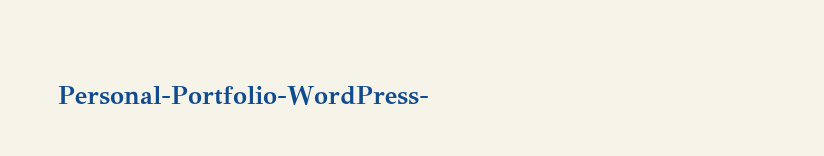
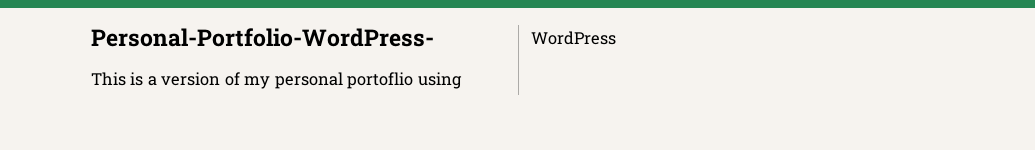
+ This is a version of my personal portoflio using WordPress

